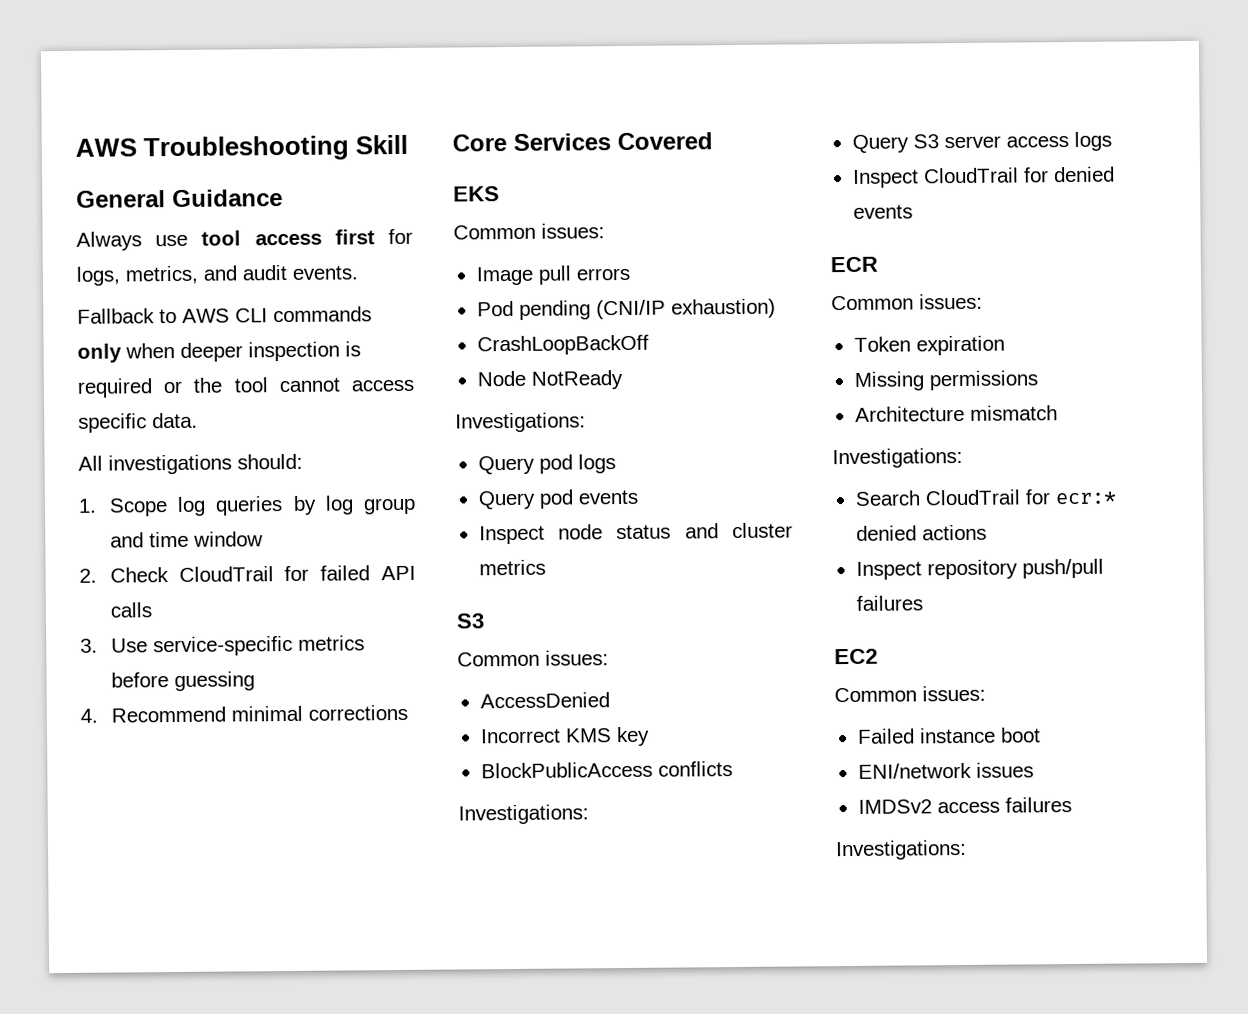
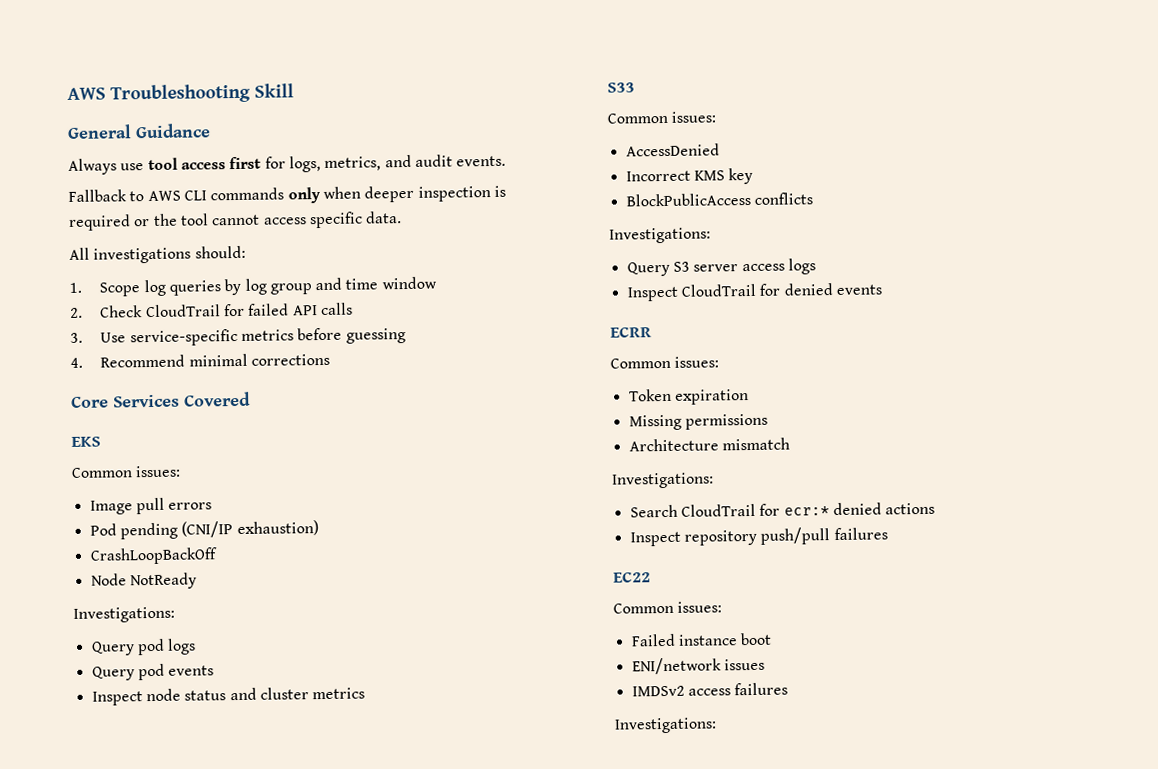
  Inspect node status and cluster metrics
- S3
+ S33
- ECR
+ ECRR
- EC2
+ EC22

